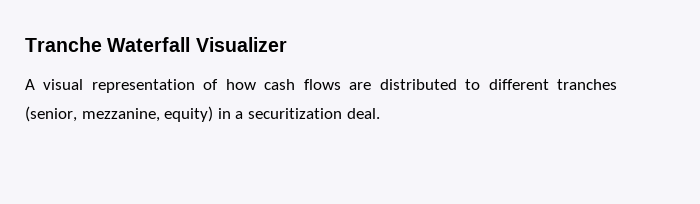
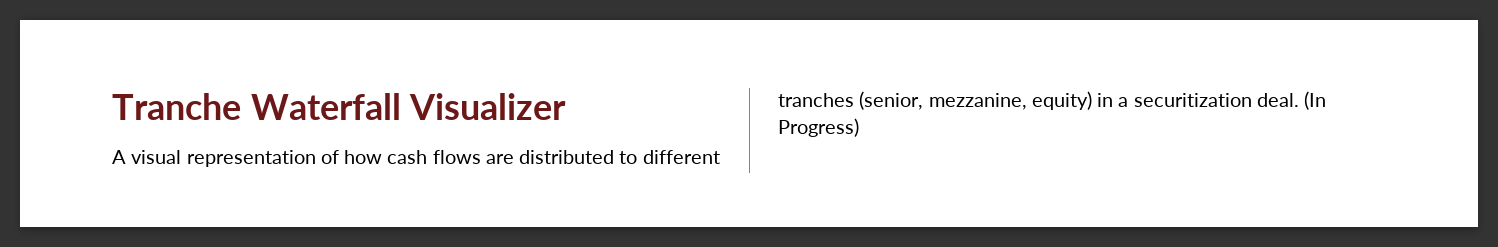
+ (In Progress)

